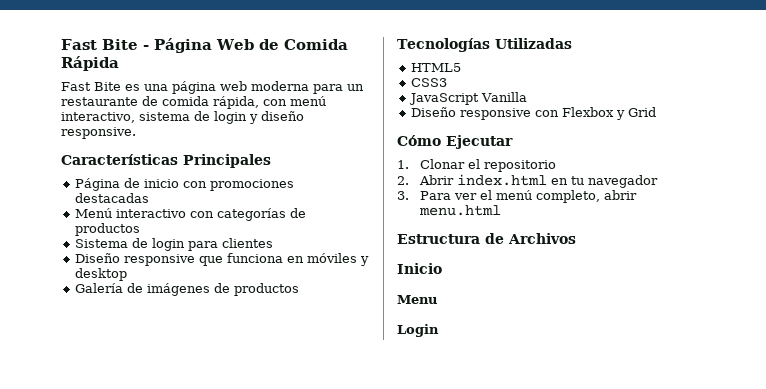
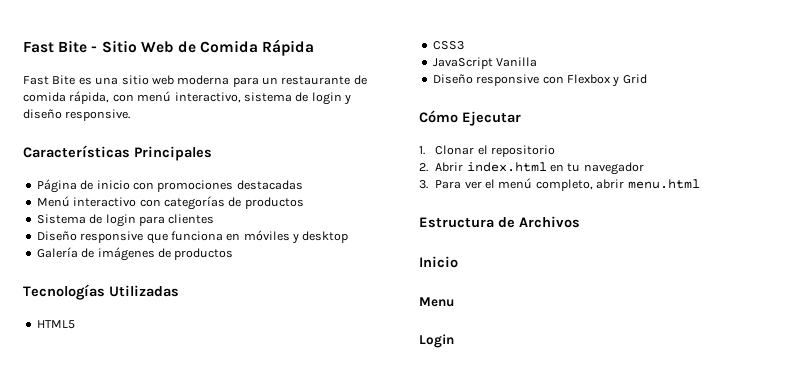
- Fast Bite - Página Web de Comida Rápida
+ Fast Bite - Sitio Web de Comida Rápida
- Fast Bite es una página web moderna para un restaurante de comida rápida, con menú interactivo, sistema de login y diseño responsive.
+ Fast Bite es una sitio web moderna para un restaurante de comida rápida, con menú interactivo, sistema de login y diseño responsive.

